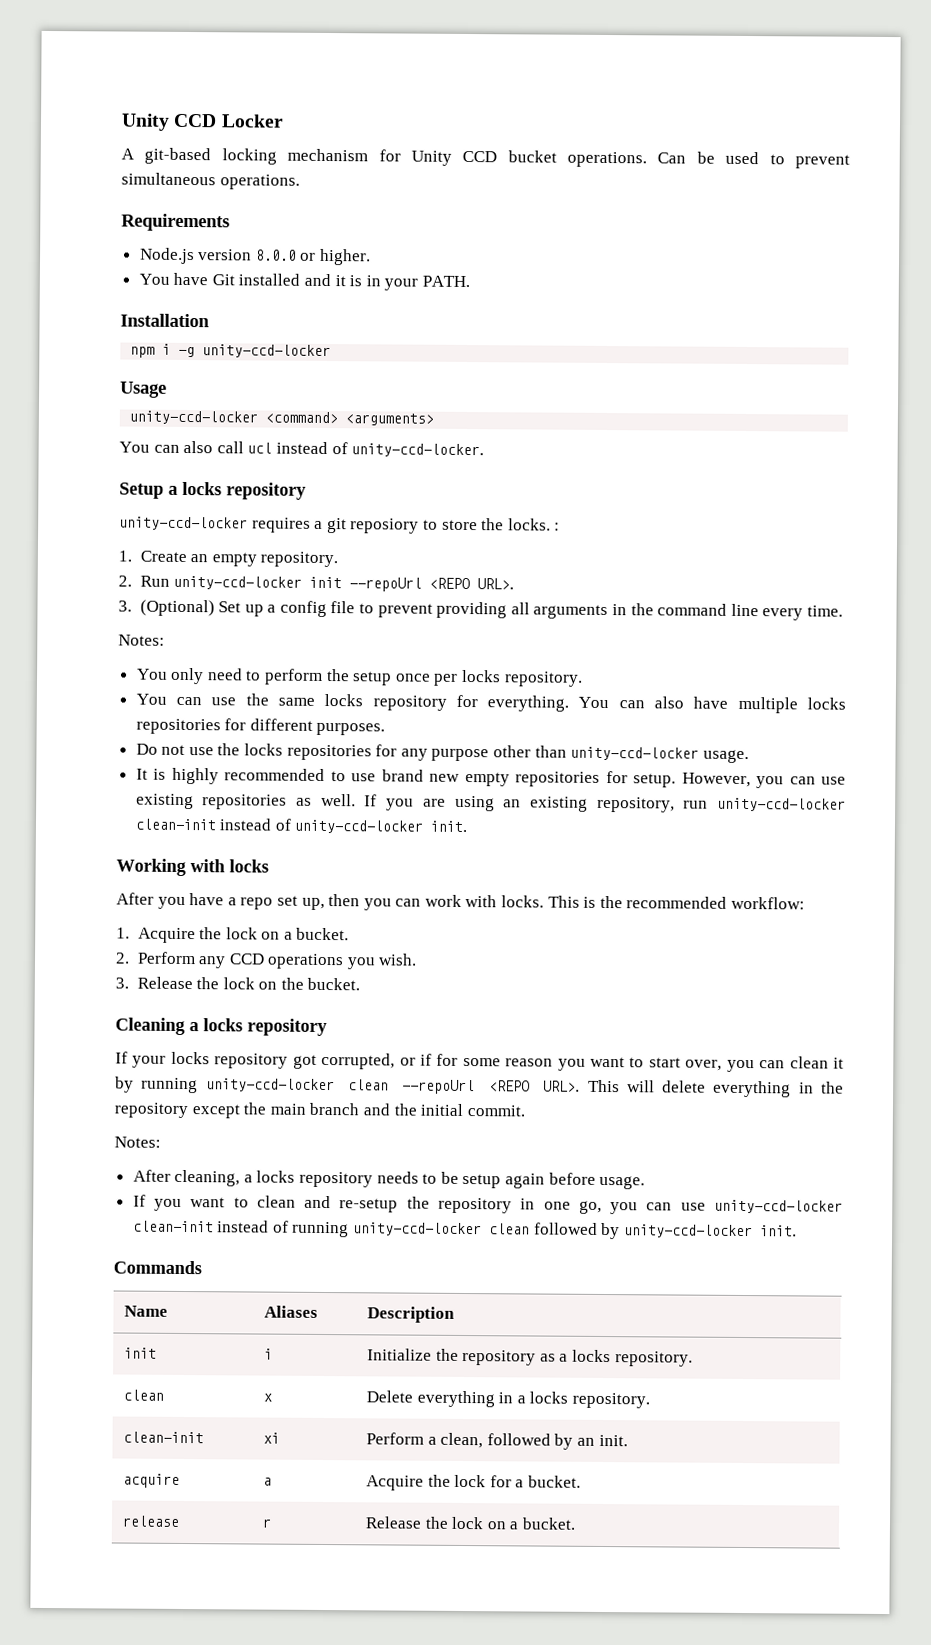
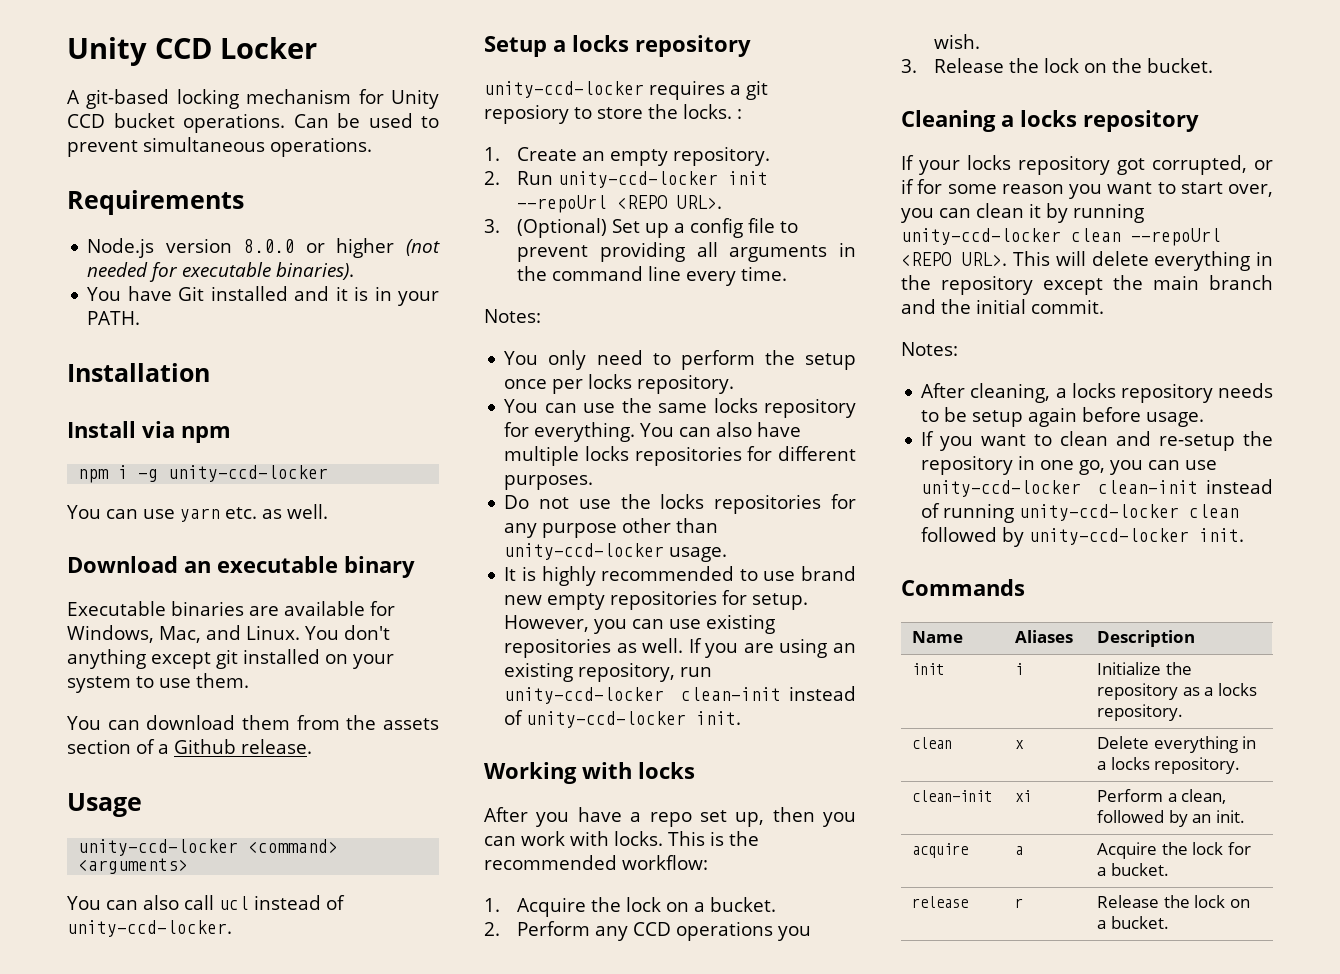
- Node.js version 8.0.0 or higher.
+ Node.js version 8.0.0 or higher (not needed for executable binaries).
+ Install via npm
+ You can use yarn etc. as well.
+ Download an executable binary
+ Executable binaries are available for Windows, Mac, and Linux. You don't anything except git installed on your system to use them.
+ You can download them from the assets section of a Github release.

